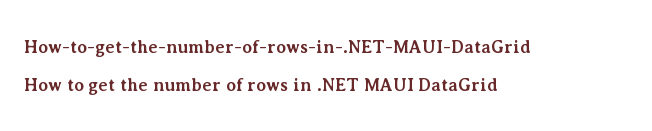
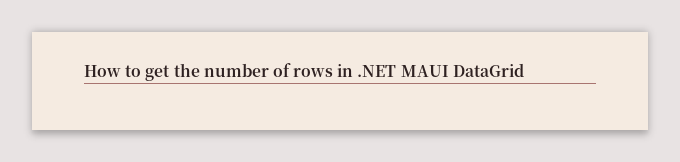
- How-to-get-the-number-of-rows-in-.NET-MAUI-DataGrid

